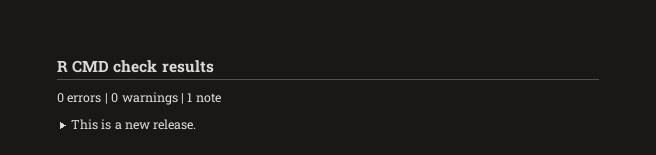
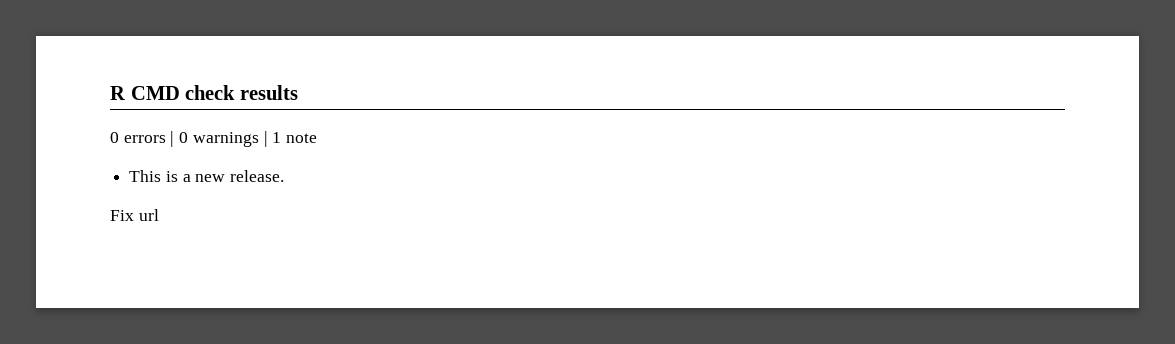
+ Fix url

